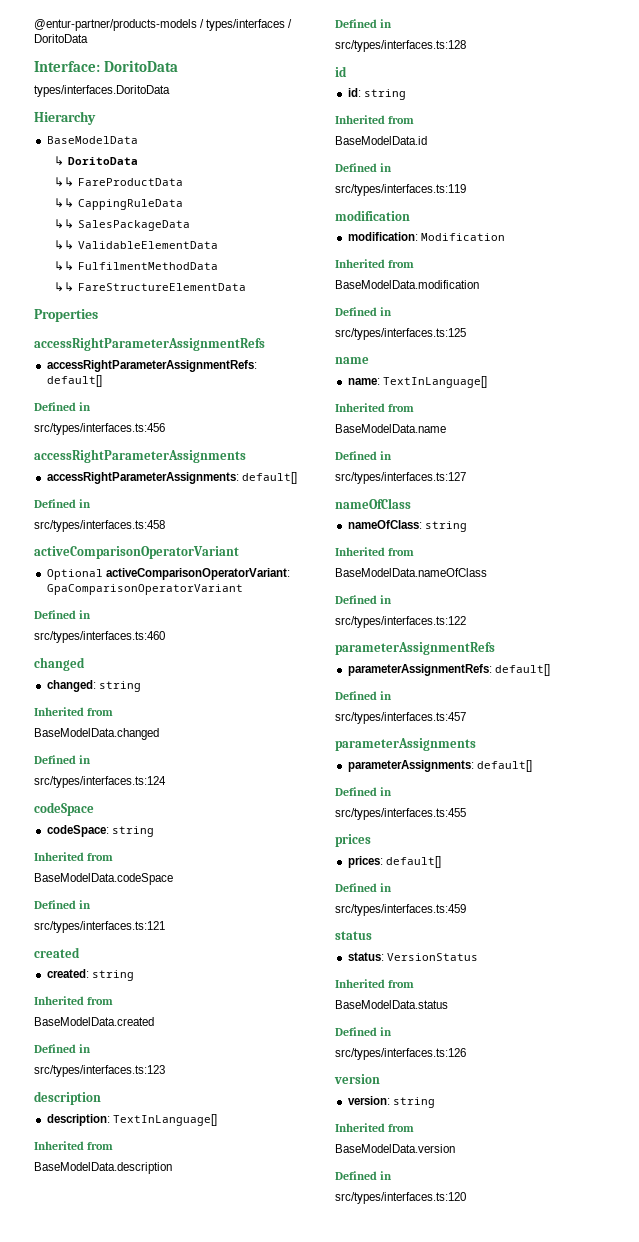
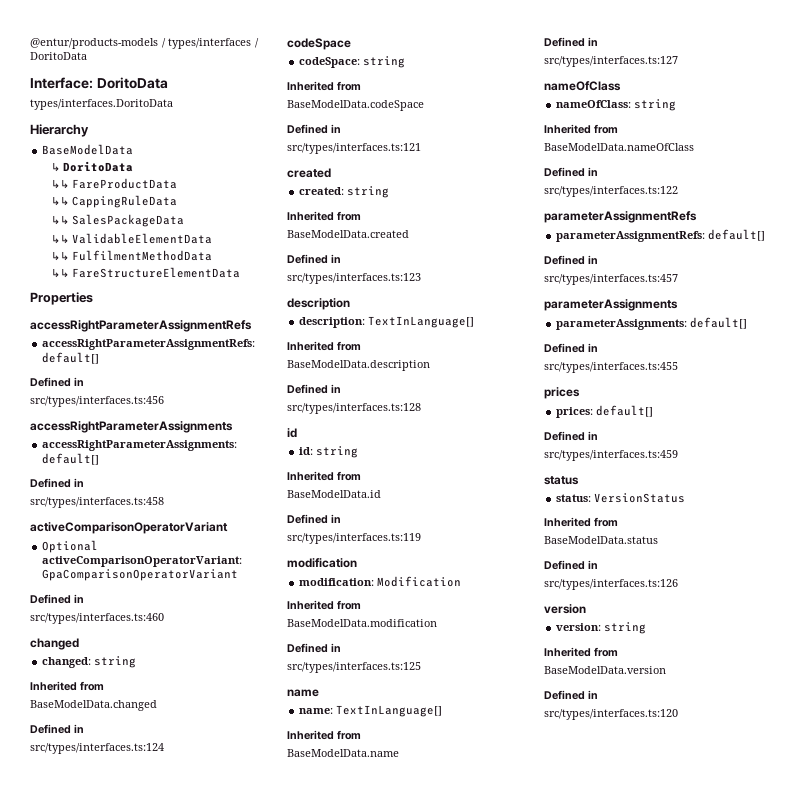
- @entur-partner/products-models / types/interfaces / DoritoData
+ @entur/products-models / types/interfaces / DoritoData

